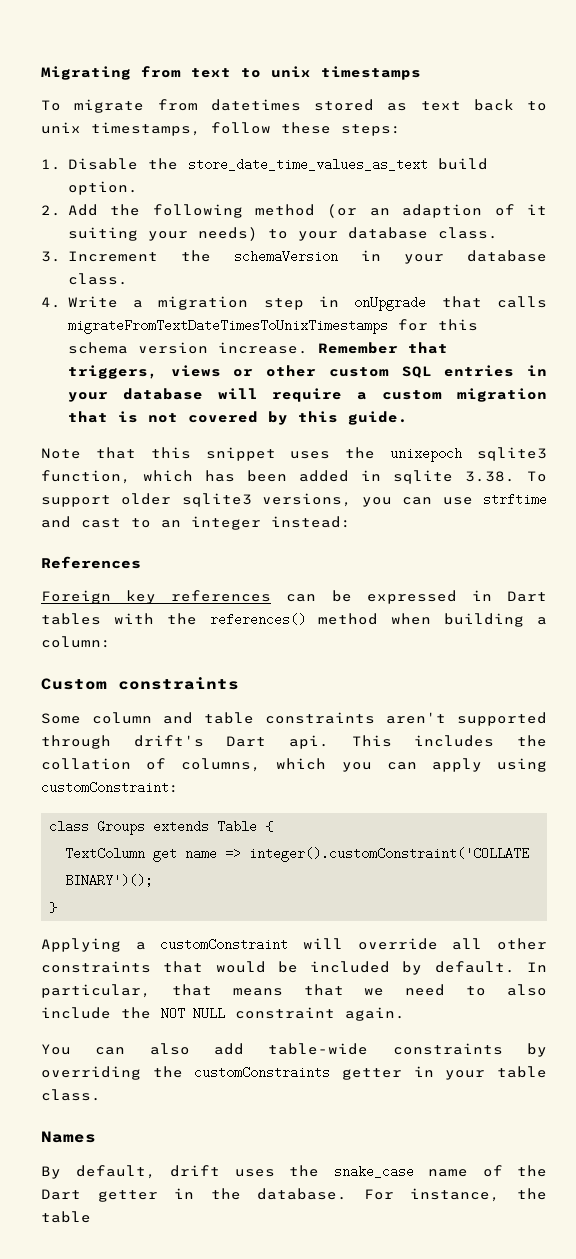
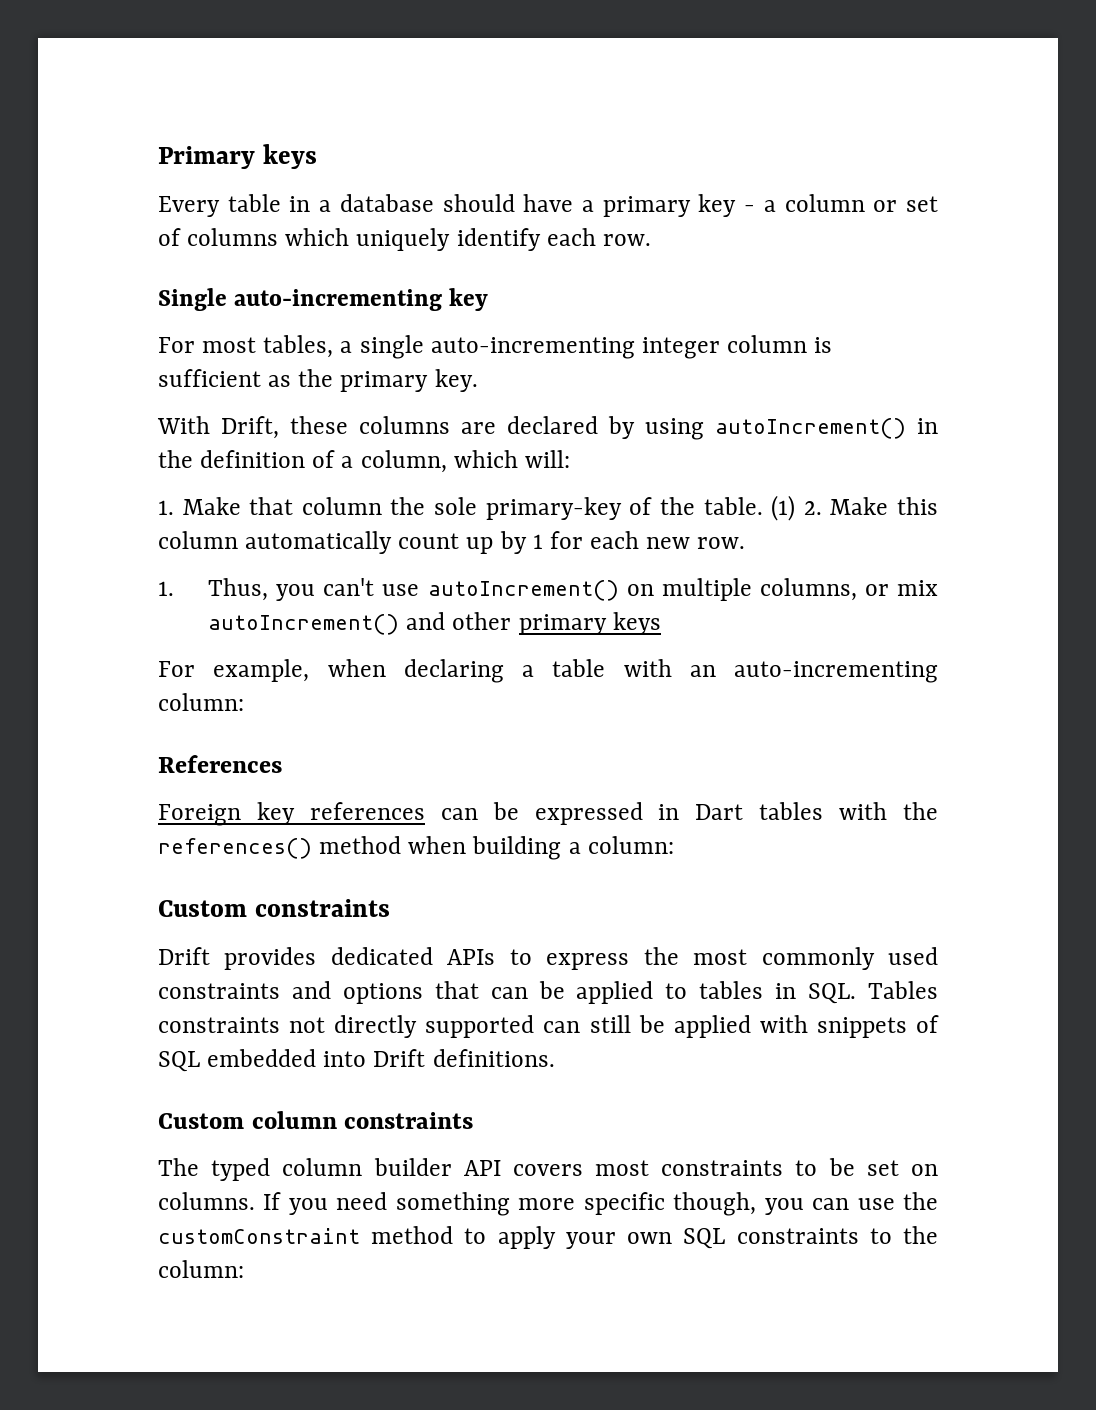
- Migrating from text to unix timestamps
- To migrate from datetimes stored as text back to unix timestamps, follow these steps:
- 1. Disable the store_date_time_values_as_text build option.
- 2. Add the following method (or an adaption of it suiting your needs) to your database class.
- 3. Increment the schemaVersion in your database class.
- 4. Write a migration step in onUpgrade that calls migrateFromTextDateTimesToUnixTimestamps for this schema version increase. Remember that triggers, views or other custom SQL entries in your database will require a custom migration that is not covered by this guide.
- Note that this snippet uses the unixepoch sqlite3 function, which has been added in sqlite 3.38. To support older sqlite3 versions, you can use strftime and cast to an integer instead:
+ Primary keys
+ Every table in a database should have a primary key - a column or set of columns which uniquely identify each row.
+ Single auto-incrementing key
+ For most tables, a single auto-incrementing integer column is sufficient as the primary key.
+ With Drift, these columns are declared by using autoIncrement() in the definition of a column, which will:
+ 1. Make that column the sole primary-key of the table. (1) 2. Make this column automatically count up by 1 for each new row.
+ 1. Thus, you can't use autoIncrement() on multiple columns, or mix autoIncrement() and other primary keys
+ For example, when declaring a table with an auto-incrementing column:
- Some column and table constraints aren't supported through drift's Dart api. This includes the collation of columns, which you can apply using customConstraint:
- class Groups extends Table {
- TextColumn get name => integer().customConstraint('COLLATE BINARY')();
- }
- Applying a customConstraint will override all other constraints that would be included by default. In particular, that means that we need to also include the NOT NULL constraint again.
- You can also add table-wide constraints by overriding the customConstraints getter in your table class.
- Names
- By default, drift uses the snake_case name of the Dart getter in the database. For instance, the table
+ Drift provides dedicated APIs to express the most commonly used constraints and options that can be applied to tables in SQL. Tables constraints not directly supported can still be applied with snippets of SQL embedded into Drift definitions.
+ Custom column constraints
+ The typed column builder API covers most constraints to be set on columns. If you need something more specific though, you can use the customConstraint method to apply your own SQL constraints to the column:

